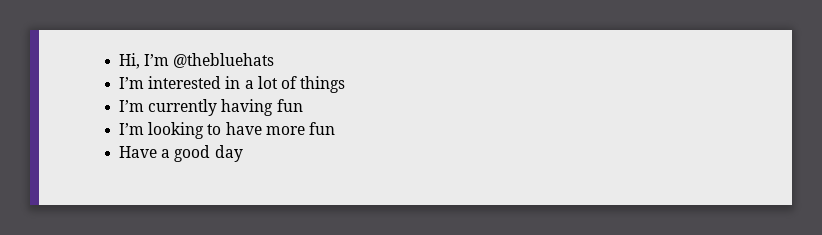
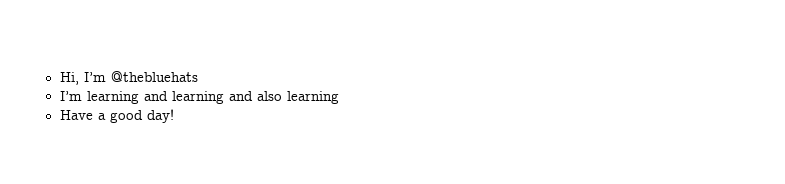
- I’m interested in a lot of things
- I’m currently having fun
- I’m looking to have more fun
+ I’m learning and learning and also learning
- Have a good day
+ Have a good day!

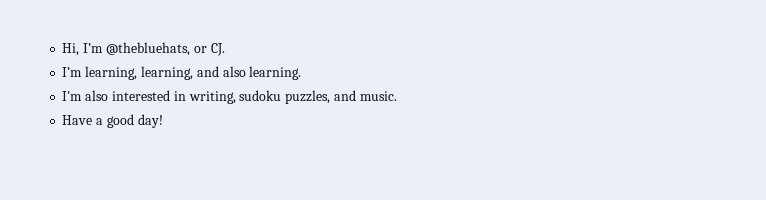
- Hi, I’m @thebluehats
- I’m learning and learning and also learning
+ Hi, I’m @thebluehats, or CJ.
+ I’m learning, learning, and also learning.
+ I'm also interested in writing, sudoku puzzles, and music.

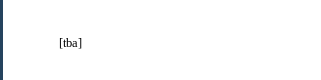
- Hi, I’m @thebluehats, or CJ.
- I’m learning, learning, and also learning.
- I'm also interested in writing, sudoku puzzles, and music.
- Have a good day!
+ [tba]

